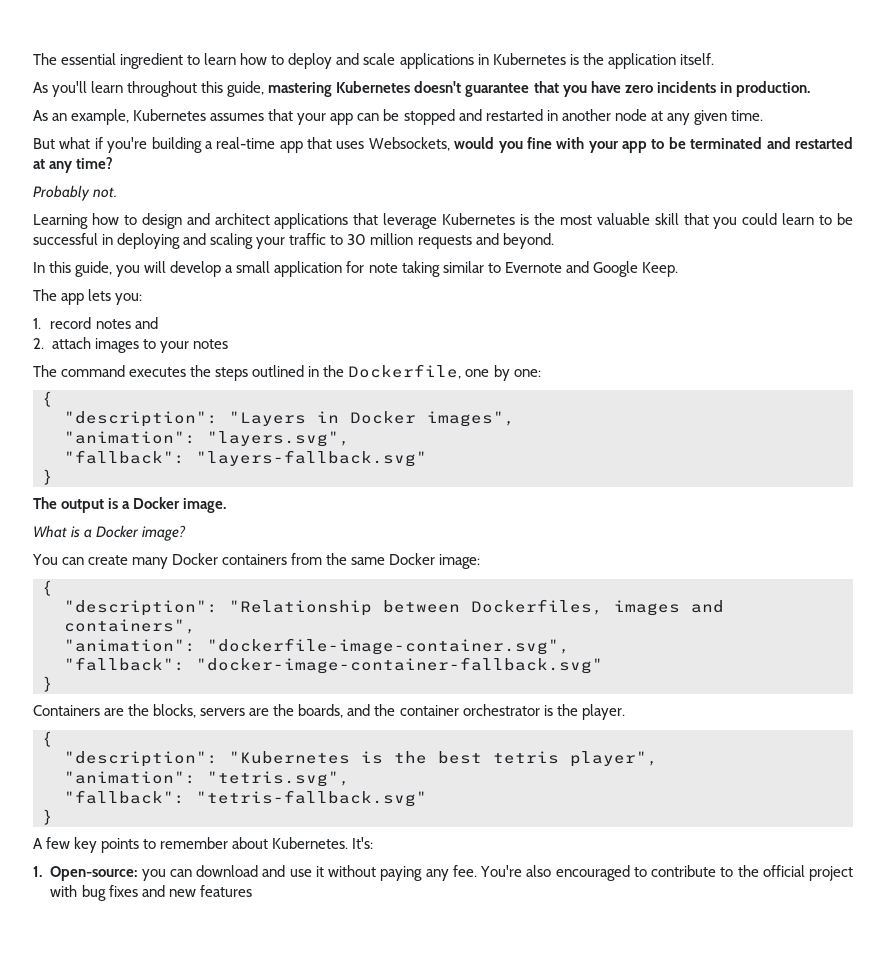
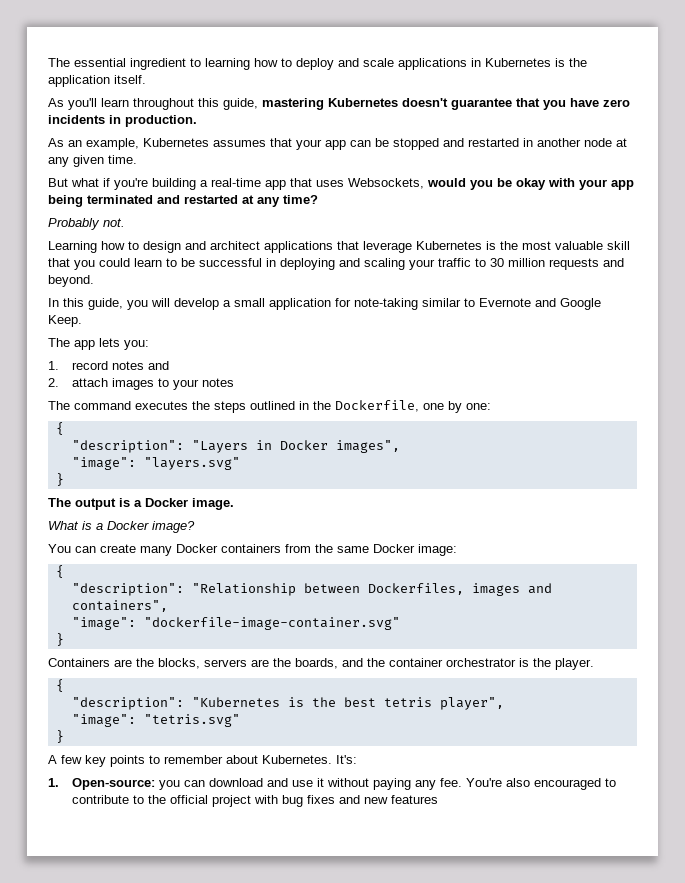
- The essential ingredient to learn how to deploy and scale applications in Kubernetes is the application itself.
+ The essential ingredient to learning how to deploy and scale applications in Kubernetes is the application itself.
- But what if you're building a real-time app that uses Websockets, would you fine with your app to be terminated and restarted at any time?
+ But what if you're building a real-time app that uses Websockets, would you be okay with your app being terminated and restarted at any time?
- In this guide, you will develop a small application for note taking similar to Evernote and Google Keep.
+ In this guide, you will develop a small application for note-taking similar to Evernote and Google Keep.
- "animation": "layers.svg",
- "fallback": "layers-fallback.svg"
+ "image": "layers.svg"
- "animation": "dockerfile-image-container.svg",
- "fallback": "docker-image-container-fallback.svg"
+ "image": "dockerfile-image-container.svg"
- "animation": "tetris.svg",
- "fallback": "tetris-fallback.svg"
+ "image": "tetris.svg"

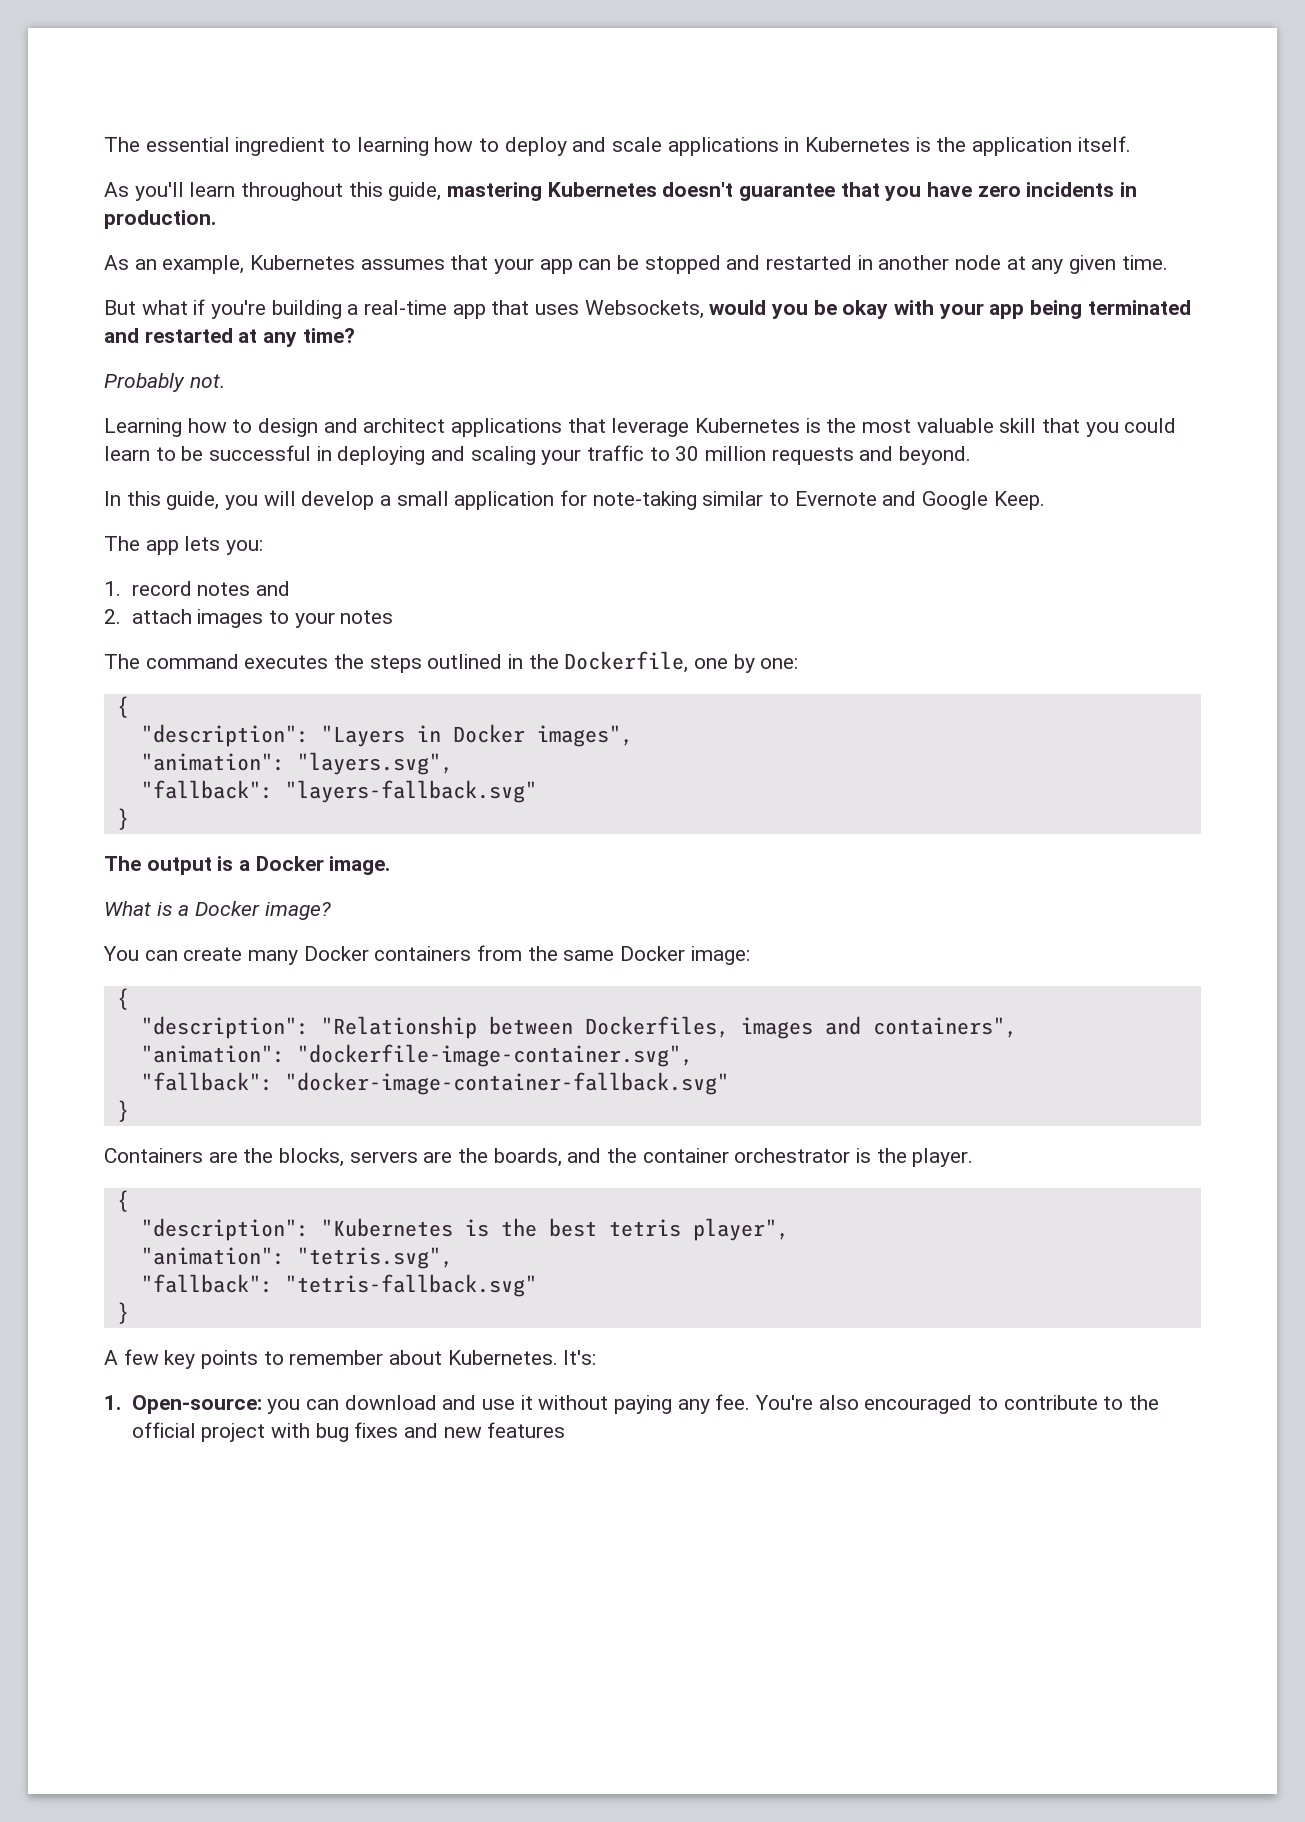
- "image": "layers.svg"
+ "animation": "layers.svg",
+ "fallback": "layers-fallback.svg"
- "image": "dockerfile-image-container.svg"
+ "animation": "dockerfile-image-container.svg",
+ "fallback": "docker-image-container-fallback.svg"
- "image": "tetris.svg"
+ "animation": "tetris.svg",
+ "fallback": "tetris-fallback.svg"

